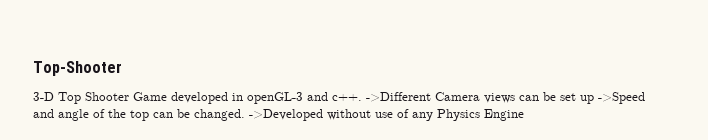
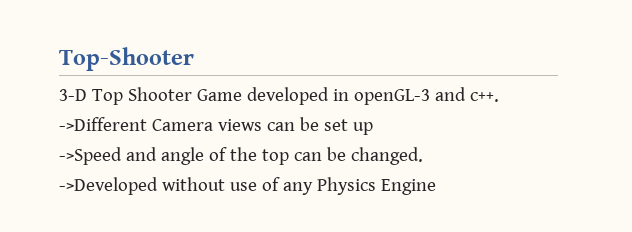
- 3-D Top Shooter Game developed in openGL-3 and c++. ->Different Camera views can be set up ->Speed and angle of the top can be changed. ->Developed without use of any Physics Engine
+ 3-D Top Shooter Game developed in openGL-3 and c++.
+ ->Different Camera views can be set up
+ ->Speed and angle of the top can be changed.
+ ->Developed without use of any Physics Engine

